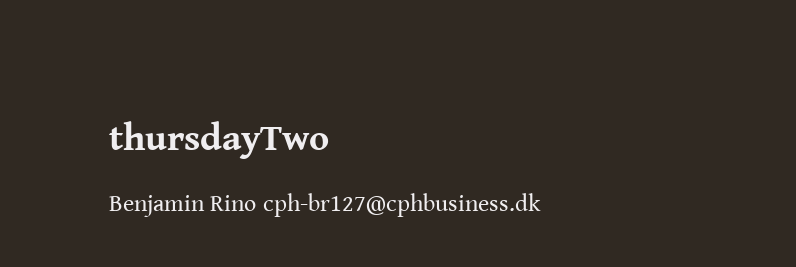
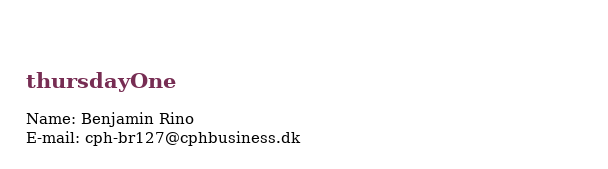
- thursdayTwo
- Benjamin Rino cph-br127@cphbusiness.dk
+ thursdayOne
+ Name: Benjamin Rino
+ E-mail: cph-br127@cphbusiness.dk

